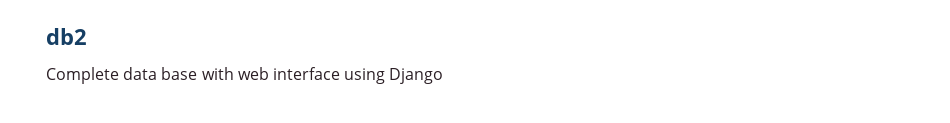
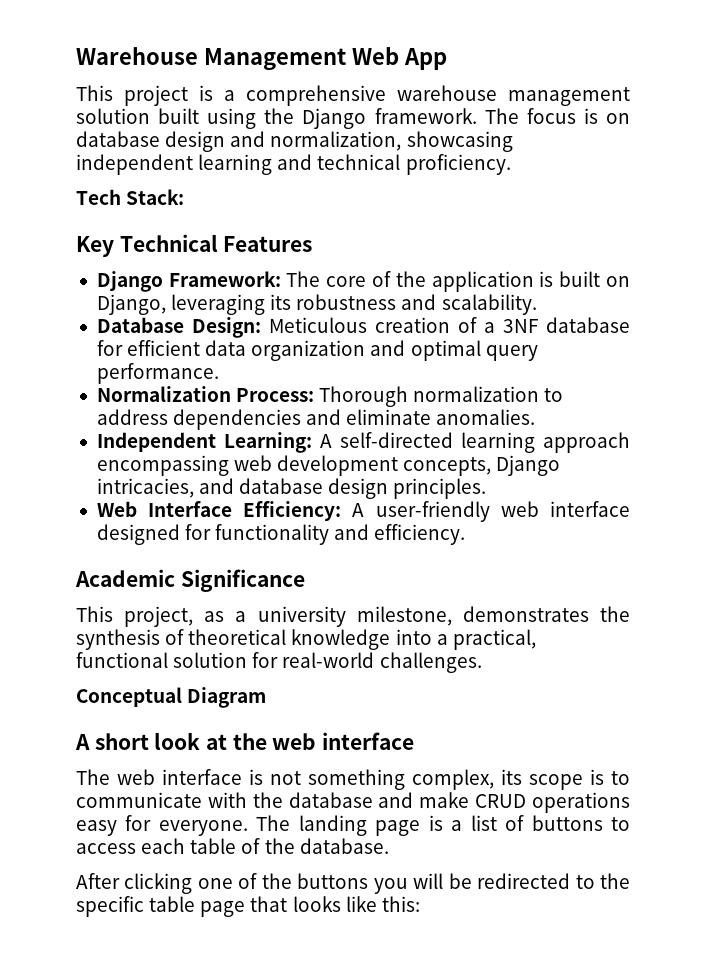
- db2
- Complete data base with web interface using Django
+ Warehouse Management Web App
+ This project is a comprehensive warehouse management solution built using the Django framework. The focus is on database design and normalization, showcasing independent learning and technical proficiency.
+ Tech Stack:
+ Key Technical Features
+ Django Framework: The core of the application is built on Django, leveraging its robustness and scalability.
+ Database Design: Meticulous creation of a 3NF database for efficient data organization and optimal query performance.
+ Normalization Process: Thorough normalization to address dependencies and eliminate anomalies.
+ Independent Learning: A self-directed learning approach encompassing web development concepts, Django intricacies, and database design principles.
+ Web Interface Efficiency: A user-friendly web interface designed for functionality and efficiency.
+ Academic Significance
+ This project, as a university milestone, demonstrates the synthesis of theoretical knowledge into a practical, functional solution for real-world challenges.
+ Conceptual Diagram
+ A short look at the web interface
+ The web interface is not something complex, its scope is to communicate with the database and make CRUD operations easy for everyone. The landing page is a list of buttons to access each table of the database.
+ After clicking one of the buttons you will be redirected to the specific table page that looks like this:

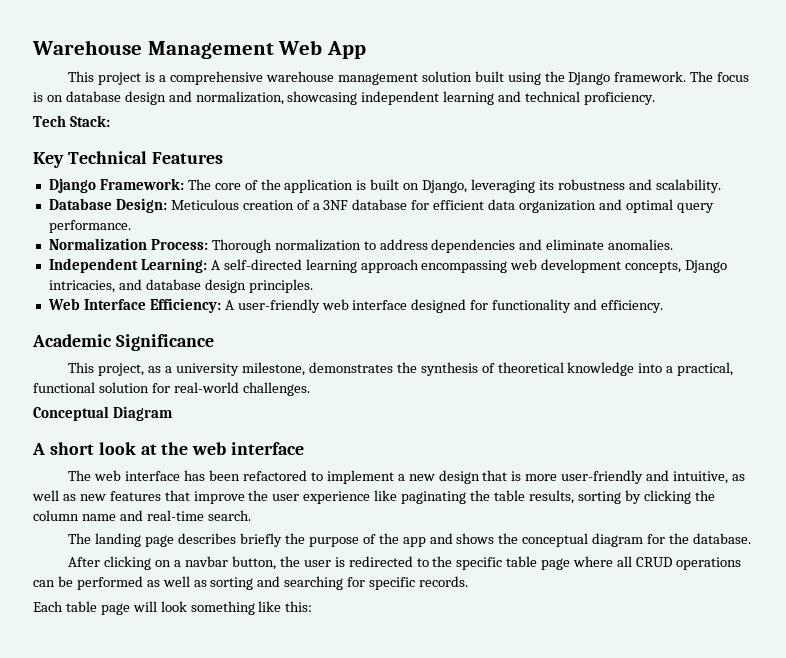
- The web interface is not something complex, its scope is to communicate with the database and make CRUD operations easy for everyone. The landing page is a list of buttons to access each table of the database.
- After clicking one of the buttons you will be redirected to the specific table page that looks like this:
+ The web interface has been refactored to implement a new design that is more user-friendly and intuitive, as well as new features that improve the user experience like paginating the table results, sorting by clicking the column name and real-time search.
+ The landing page describes briefly the purpose of the app and shows the conceptual diagram for the database.
+ After clicking on a navbar button, the user is redirected to the specific table page where all CRUD operations can be performed as well as sorting and searching for specific records.
+ Each table page will look something like this:

